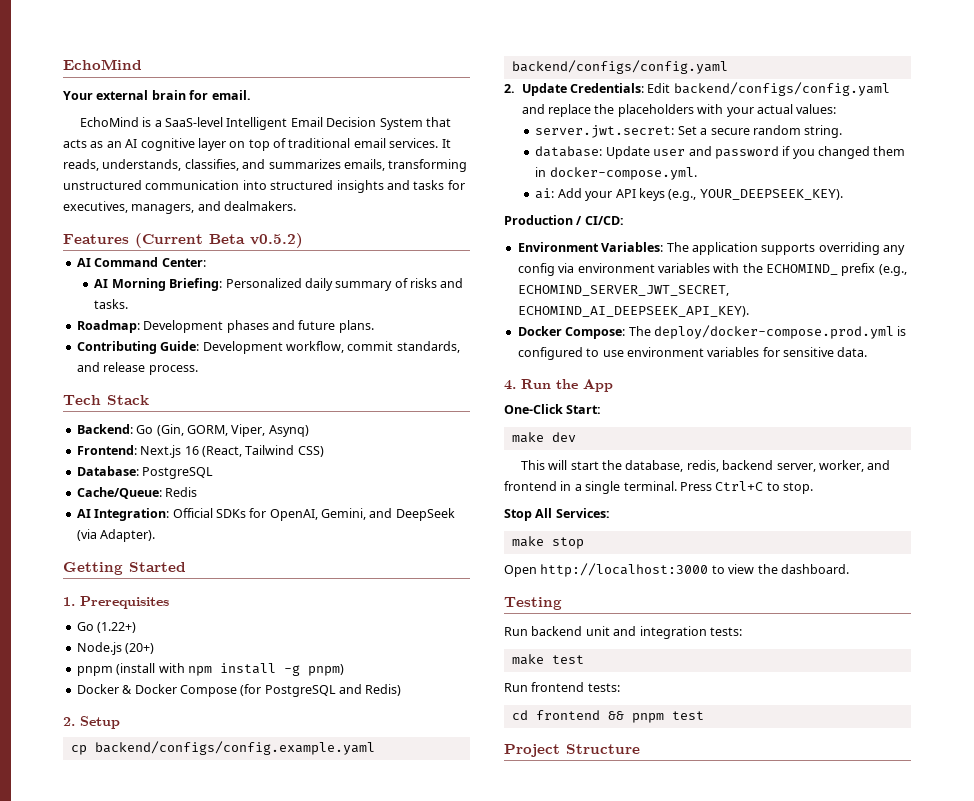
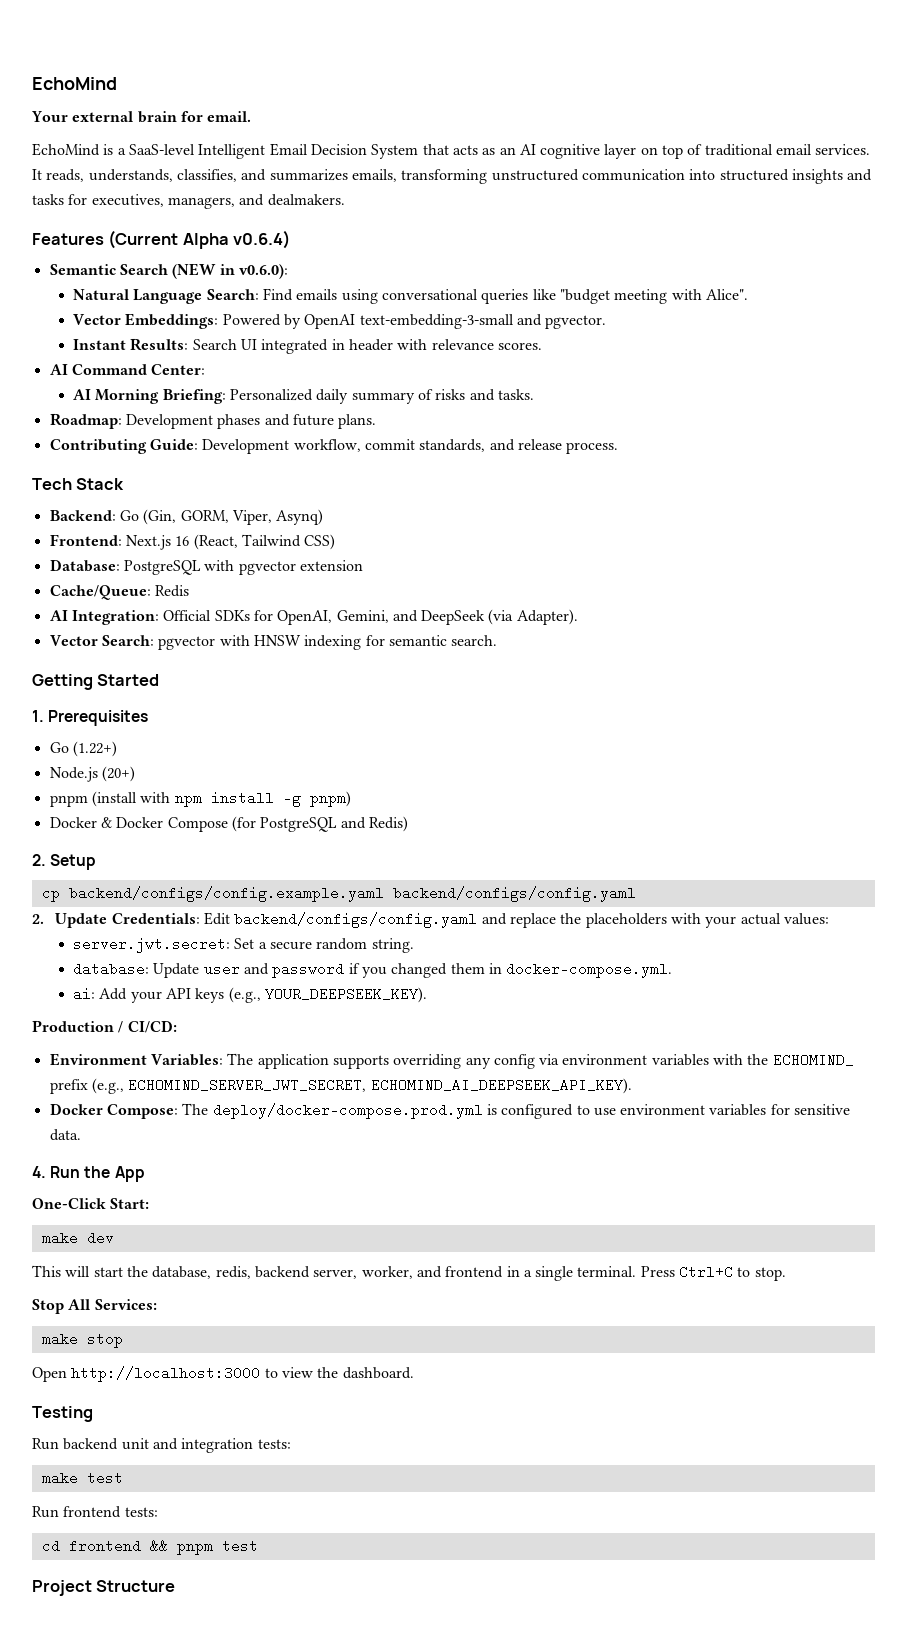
- Features (Current Beta v0.5.2)
+ Features (Current Alpha v0.6.4)
+ Semantic Search (NEW in v0.6.0):
+ Natural Language Search: Find emails using conversational queries like "budget meeting with Alice".
+ Vector Embeddings: Powered by OpenAI text-embedding-3-small and pgvector.
+ Instant Results: Search UI integrated in header with relevance scores.
- Database: PostgreSQL
+ Database: PostgreSQL with pgvector extension
+ Vector Search: pgvector with HNSW indexing for semantic search.

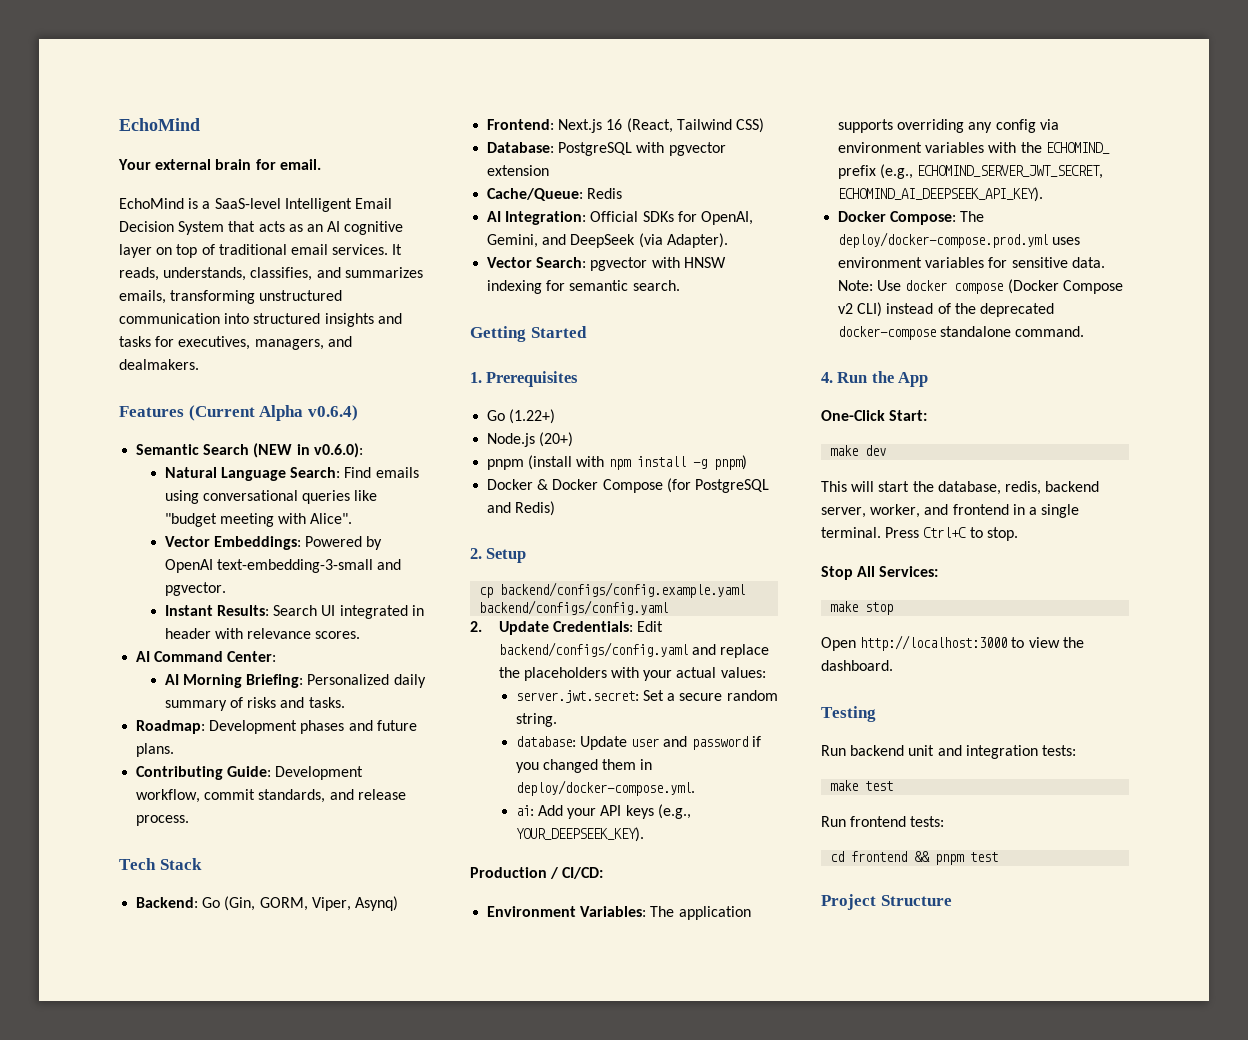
- database: Update user and password if you changed them in docker-compose.yml.
+ database: Update user and password if you changed them in deploy/docker-compose.yml.
- Docker Compose: The deploy/docker-compose.prod.yml is configured to use environment variables for sensitive data.
+ Docker Compose: The deploy/docker-compose.prod.yml uses environment variables for sensitive data. Note: Use docker compose (Docker Compose v2 CLI) instead of the deprecated docker-compose standalone command.

